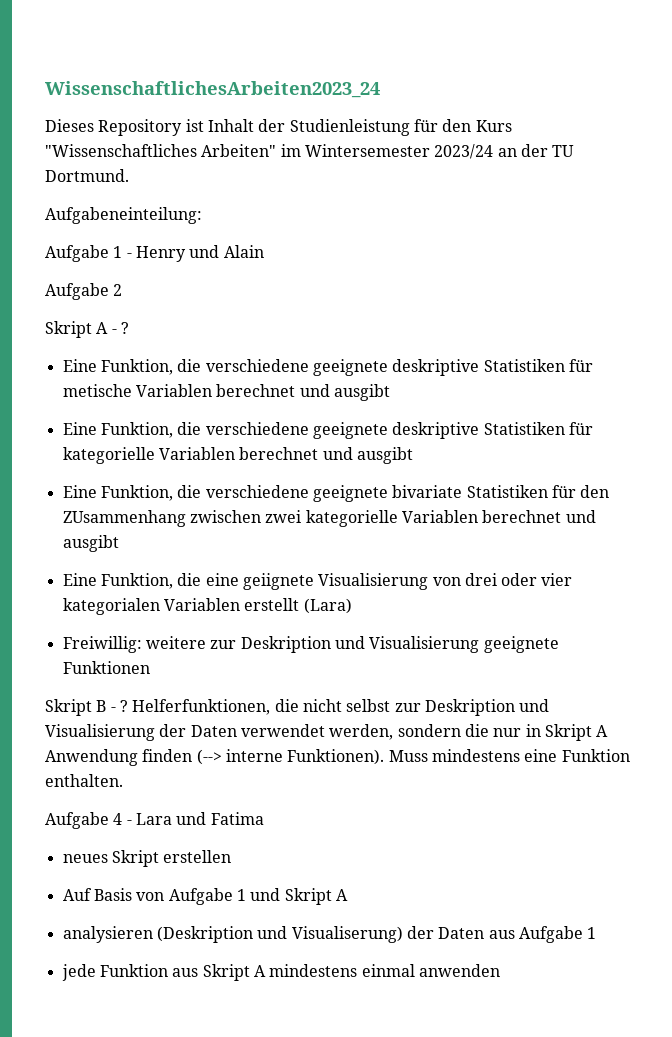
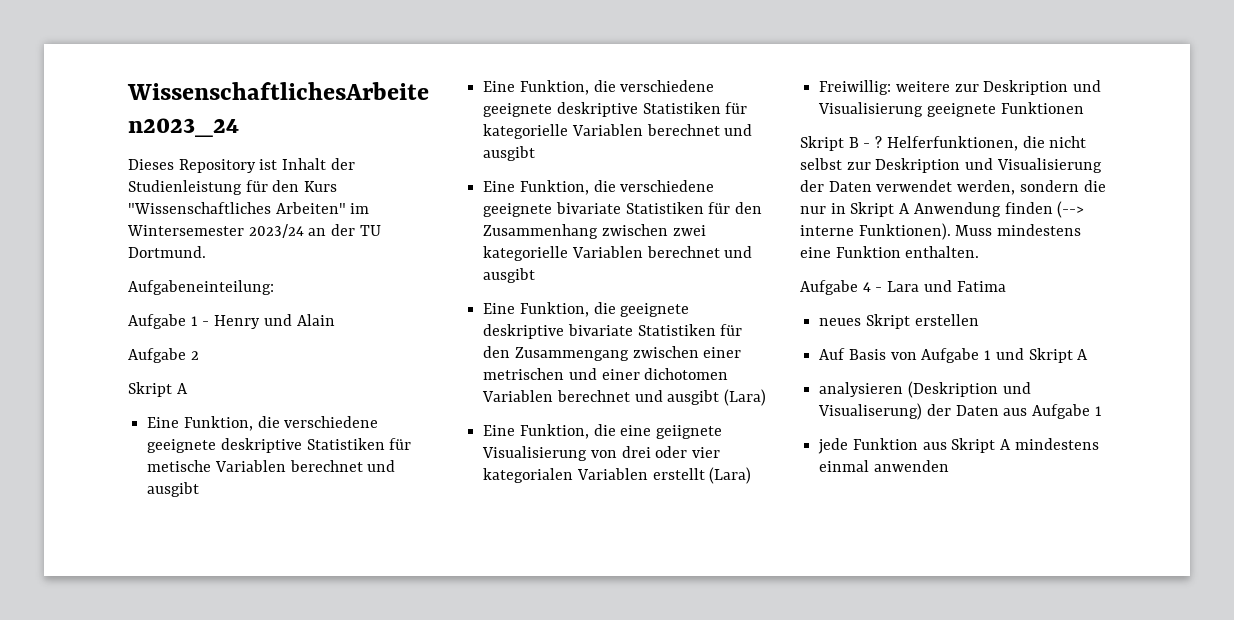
  Aufgabe 2
- Skript A - ?
+ Skript A
- Eine Funktion, die verschiedene geeignete bivariate Statistiken für den ZUsammenhang zwischen zwei kategorielle Variablen berechnet und ausgibt
+ Eine Funktion, die verschiedene geeignete bivariate Statistiken für den Zusammenhang zwischen zwei kategorielle Variablen berechnet und ausgibt
+ Eine Funktion, die geeignete deskriptive bivariate Statistiken für den Zusammengang zwischen einer metrischen und einer dichotomen Variablen berechnet und ausgibt (Lara)

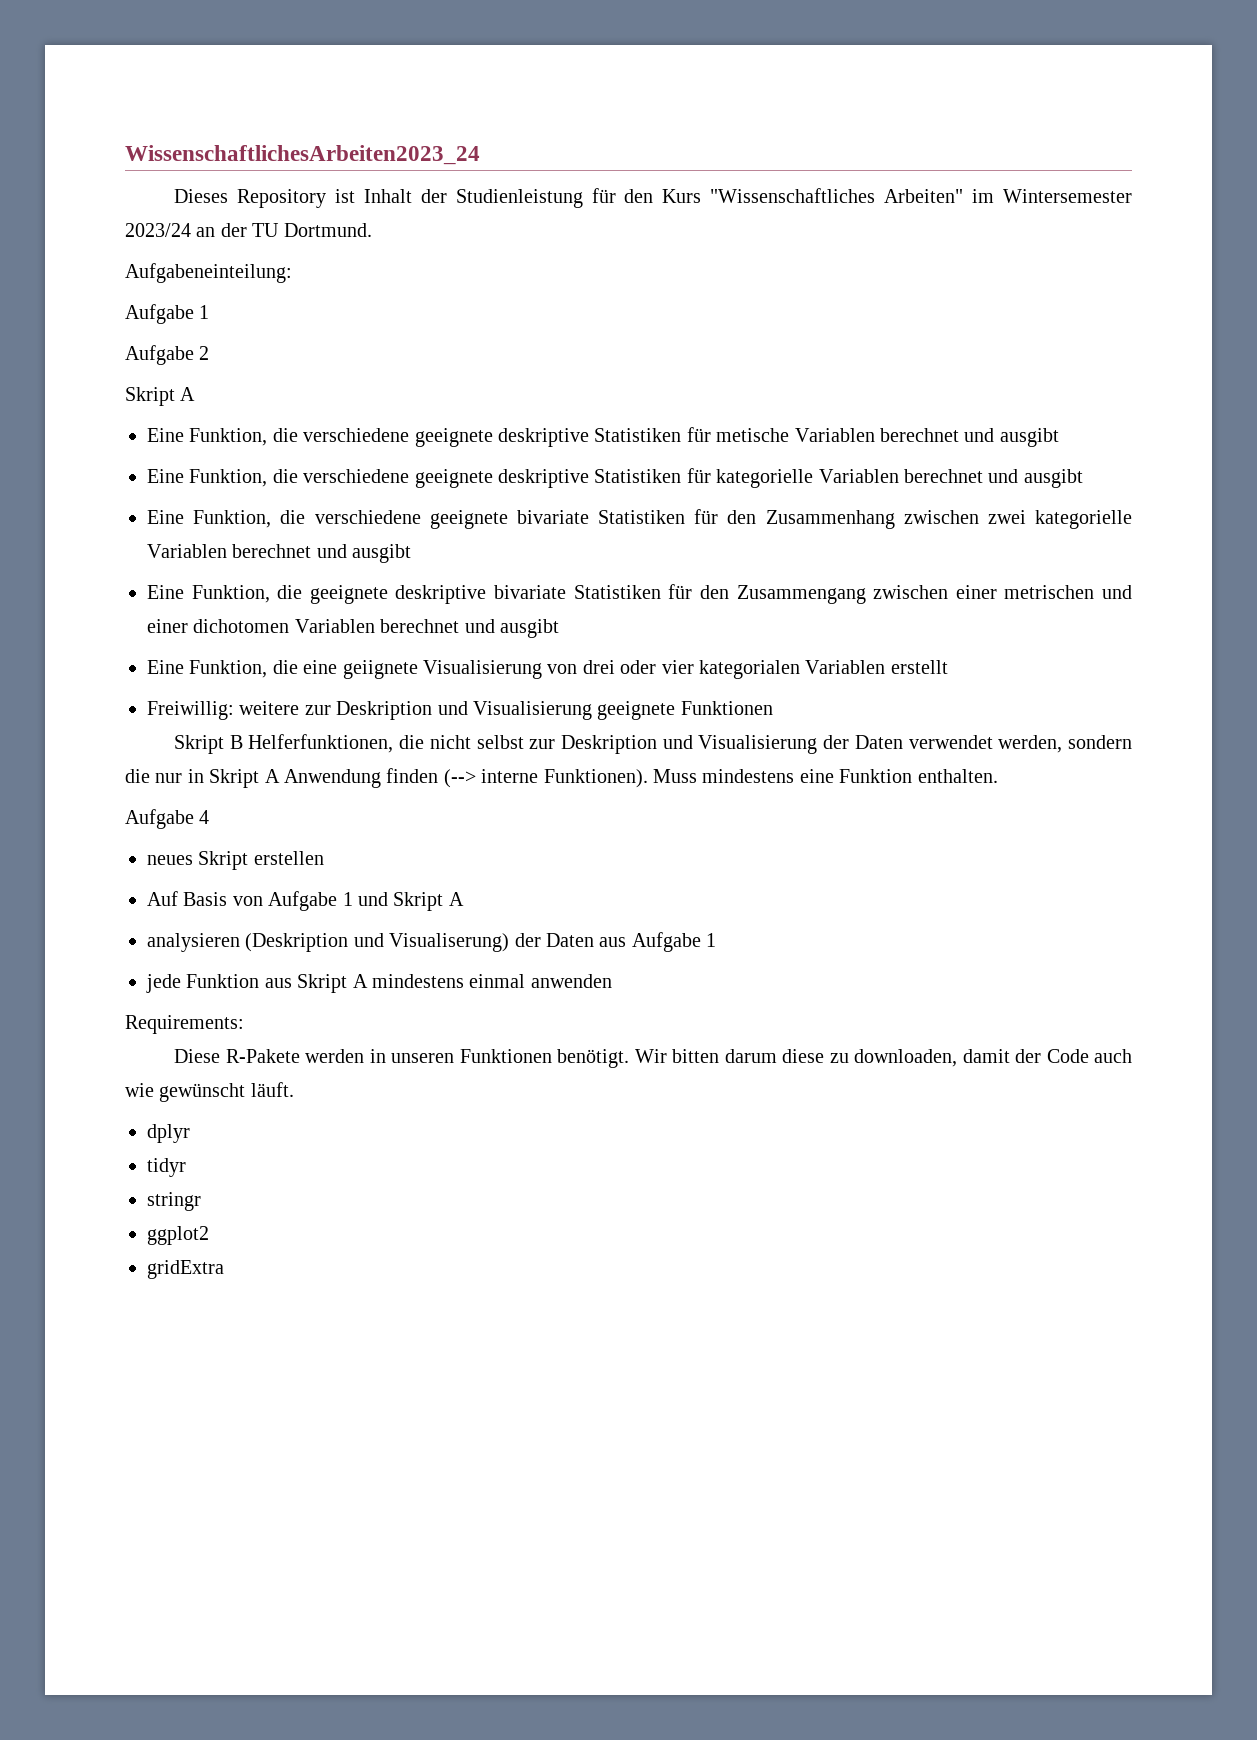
  Aufgabeneinteilung:
- Aufgabe 1 - Henry und Alain
+ Aufgabe 1
- Eine Funktion, die geeignete deskriptive bivariate Statistiken für den Zusammengang zwischen einer metrischen und einer dichotomen Variablen berechnet und ausgibt (Lara)
+ Eine Funktion, die geeignete deskriptive bivariate Statistiken für den Zusammengang zwischen einer metrischen und einer dichotomen Variablen berechnet und ausgibt
- Eine Funktion, die eine geiignete Visualisierung von drei oder vier kategorialen Variablen erstellt (Lara)
+ Eine Funktion, die eine geiignete Visualisierung von drei oder vier kategorialen Variablen erstellt
- Skript B - ? Helferfunktionen, die nicht selbst zur Deskription und Visualisierung der Daten verwendet werden, sondern die nur in Skript A Anwendung finden (--> interne Funktionen).
+ Skript B Helferfunktionen, die nicht selbst zur Deskription und Visualisierung der Daten verwendet werden, sondern die nur in Skript A Anwendung finden (--> interne Funktionen).
- Aufgabe 4 - Lara und Fatima
+ Aufgabe 4
+ Requirements:
+ Diese R-Pakete werden in unseren Funktionen benötigt. Wir bitten darum diese zu downloaden, damit der Code auch wie gewünscht läuft.
+ dplyr
+ tidyr
+ stringr
+ ggplot2
+ gridExtra

